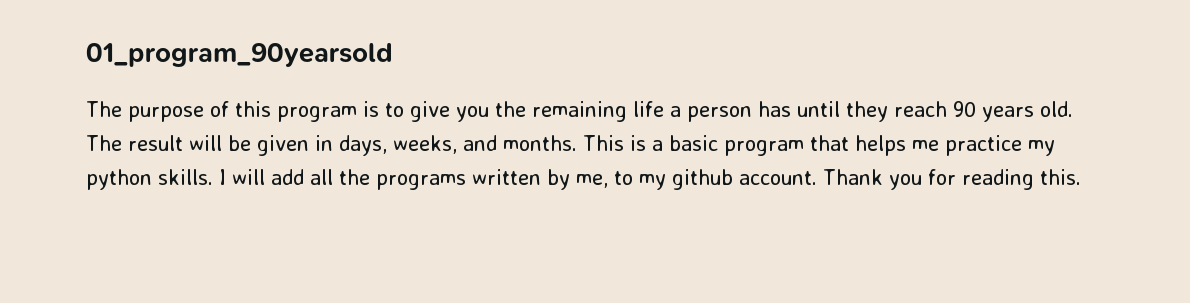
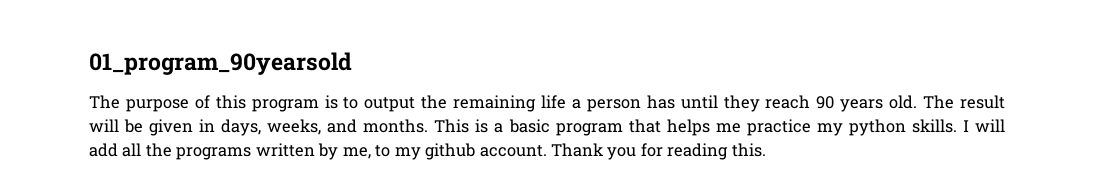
- The purpose of this program is to give you the remaining life a person has until they reach 90 years old.
+ The purpose of this program is to output the remaining life a person has until they reach 90 years old.

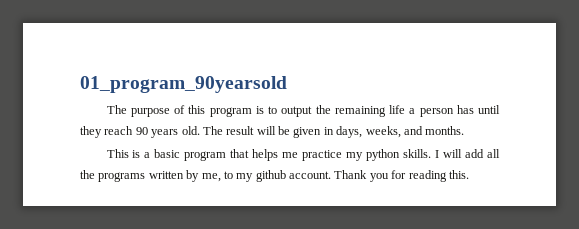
- The result will be given in days, weeks, and months. This is a basic program that helps me practice my python skills.
+ The result will be given in days, weeks, and months.
+ This is a basic program that helps me practice my python skills.

